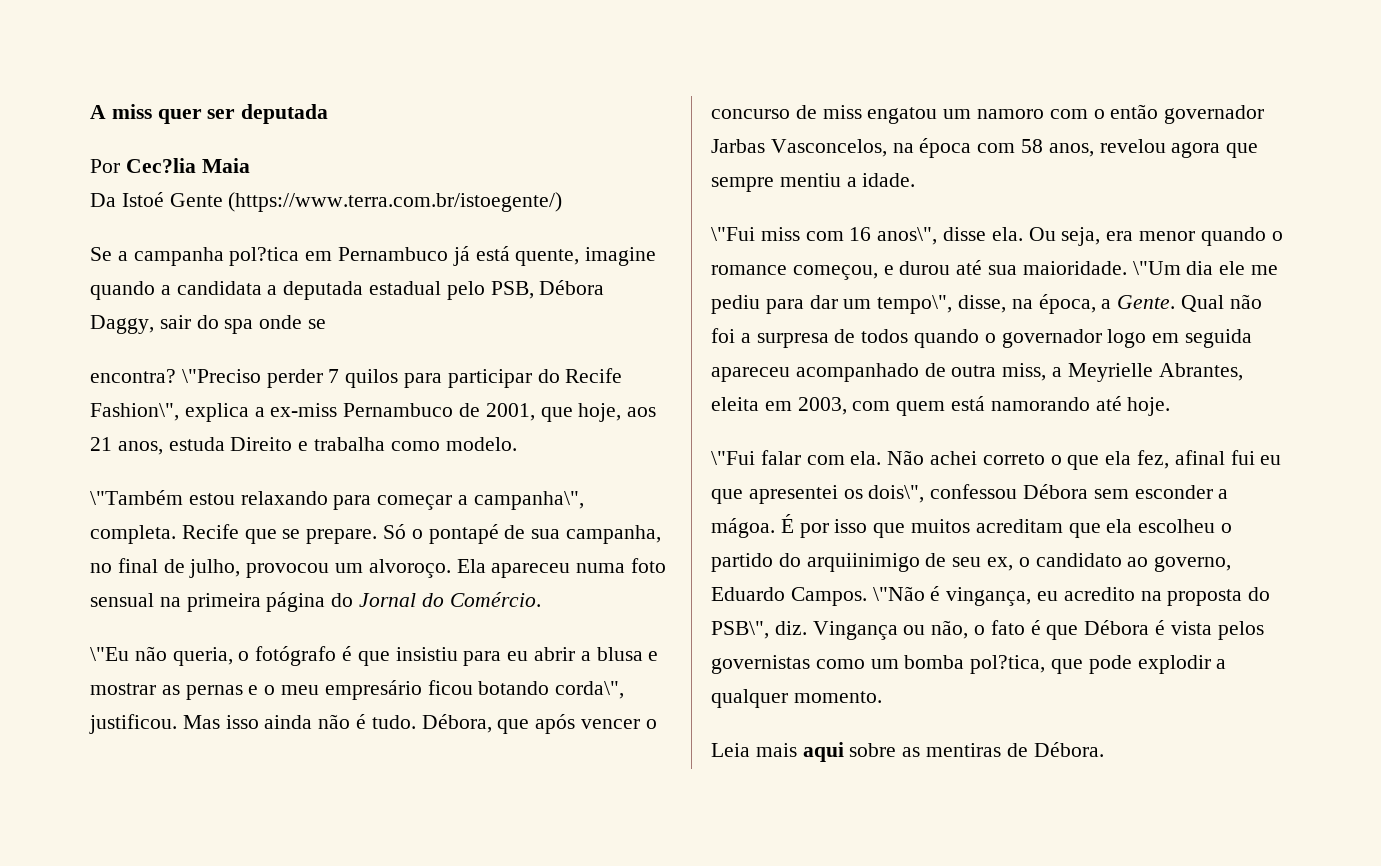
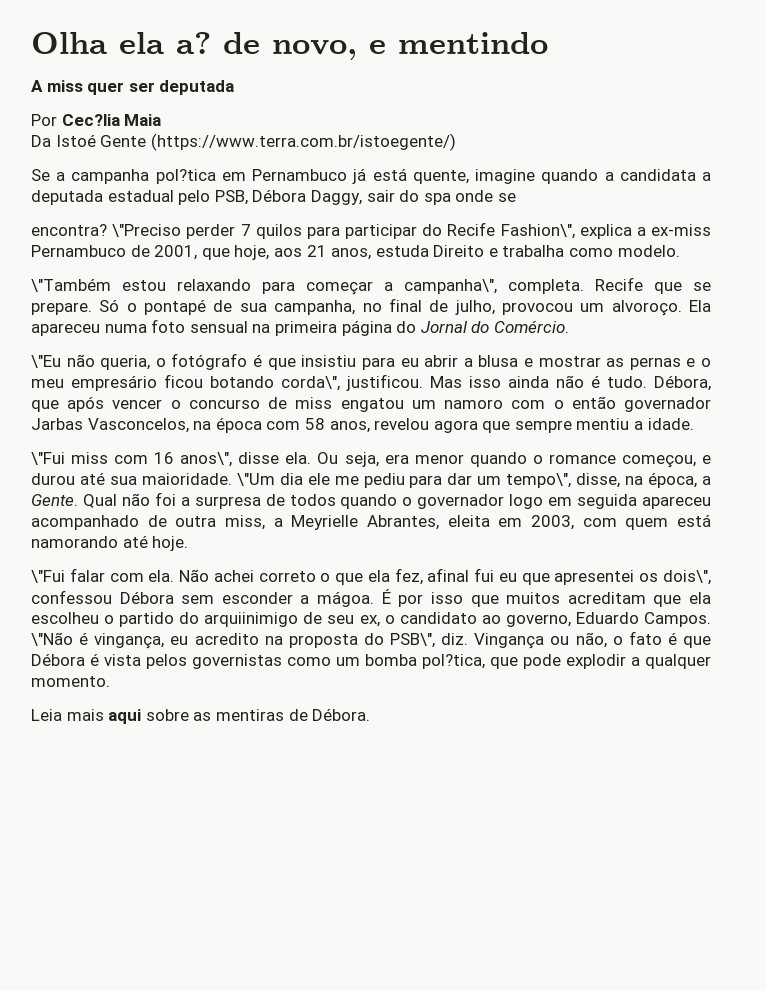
+ Olha ela a? de novo, e mentindo

